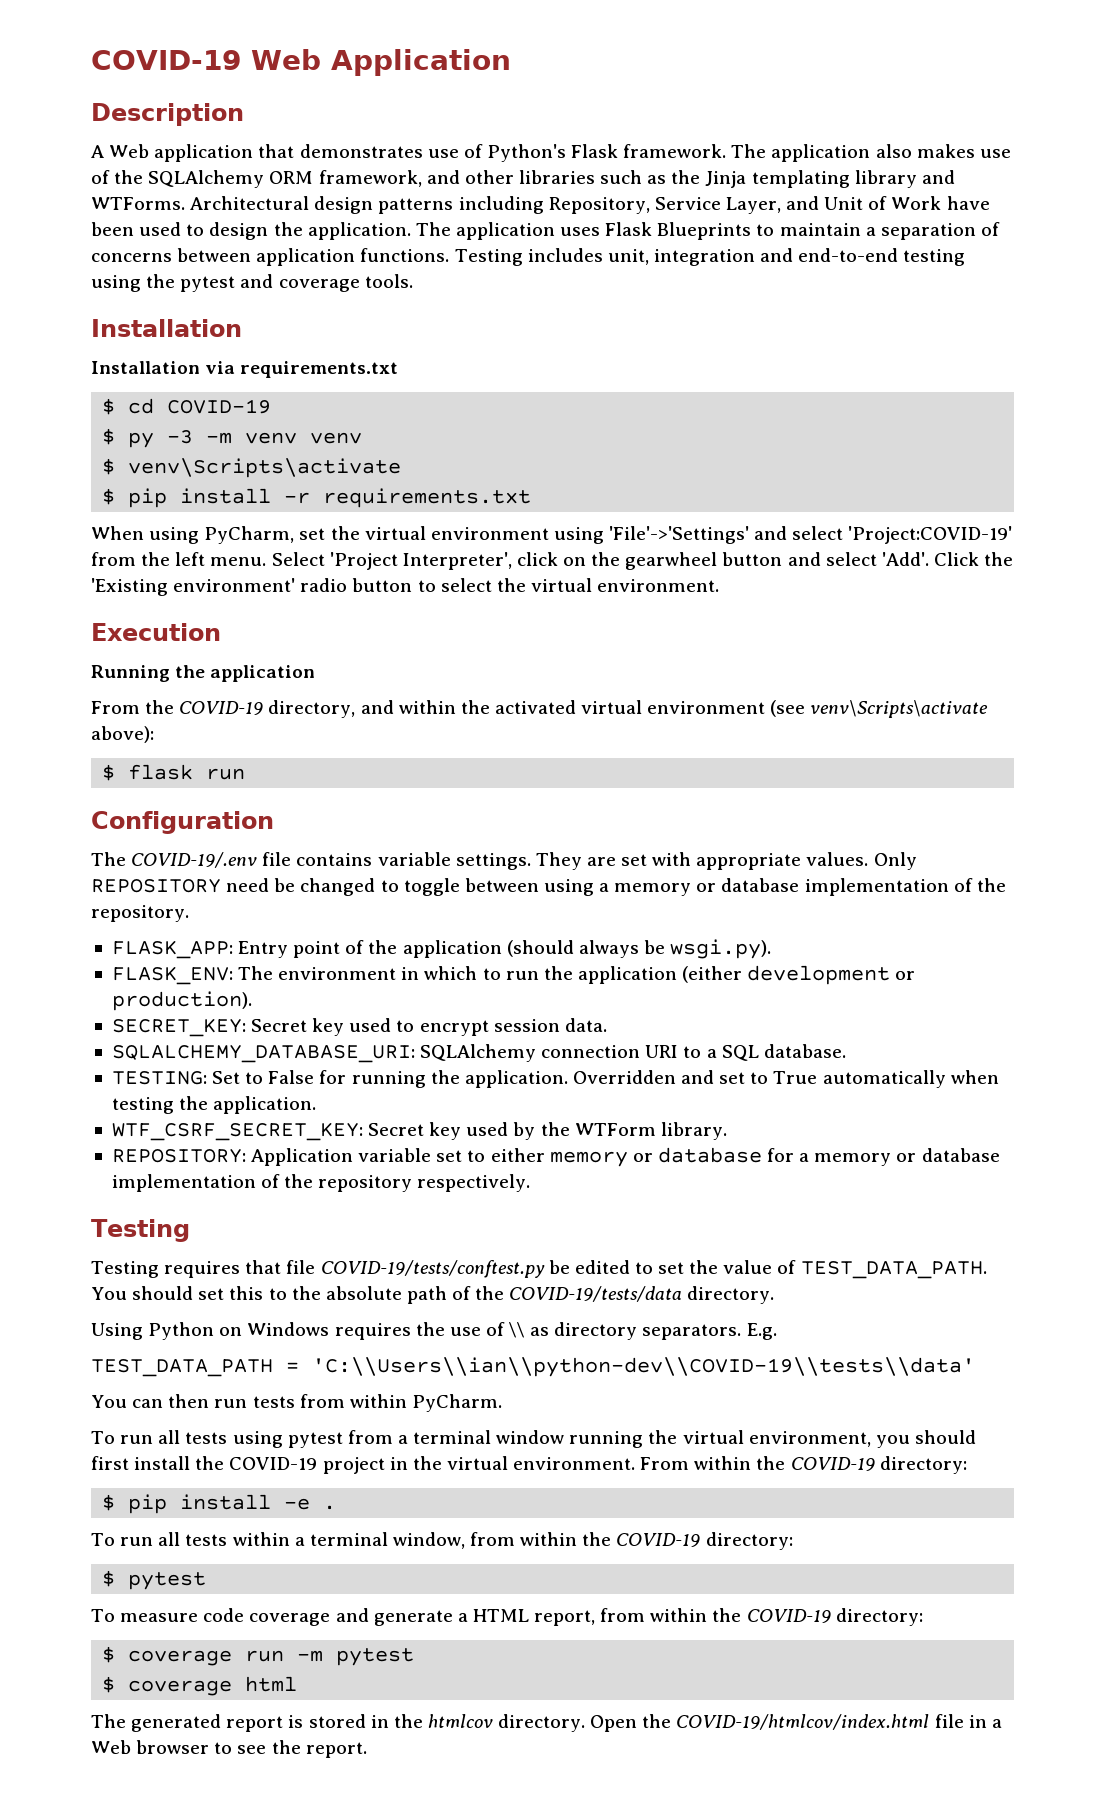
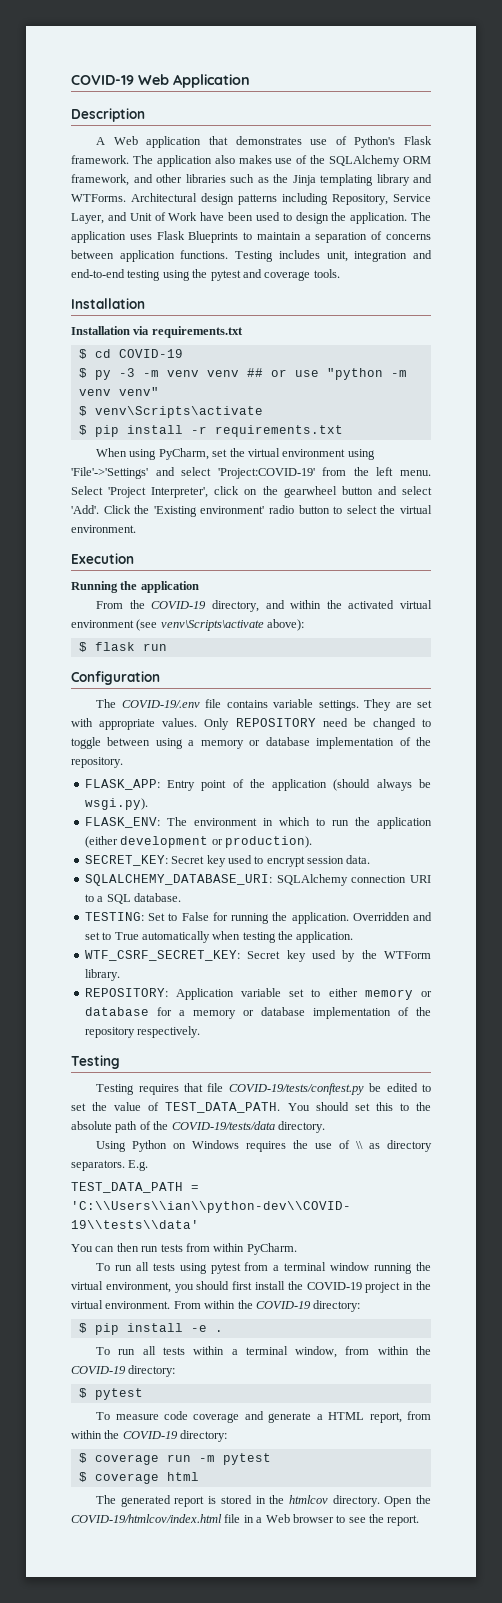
- $ py -3 -m venv venv
+ $ py -3 -m venv venv ## or use "python -m venv venv"

